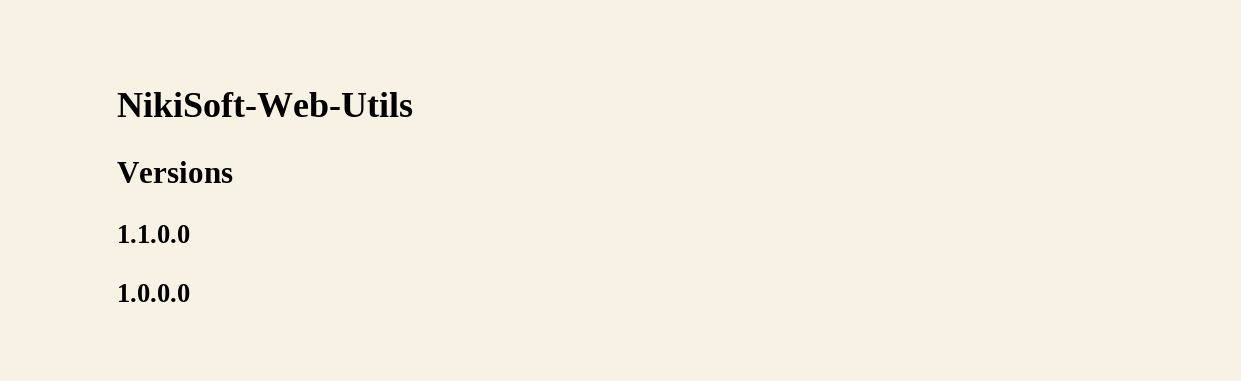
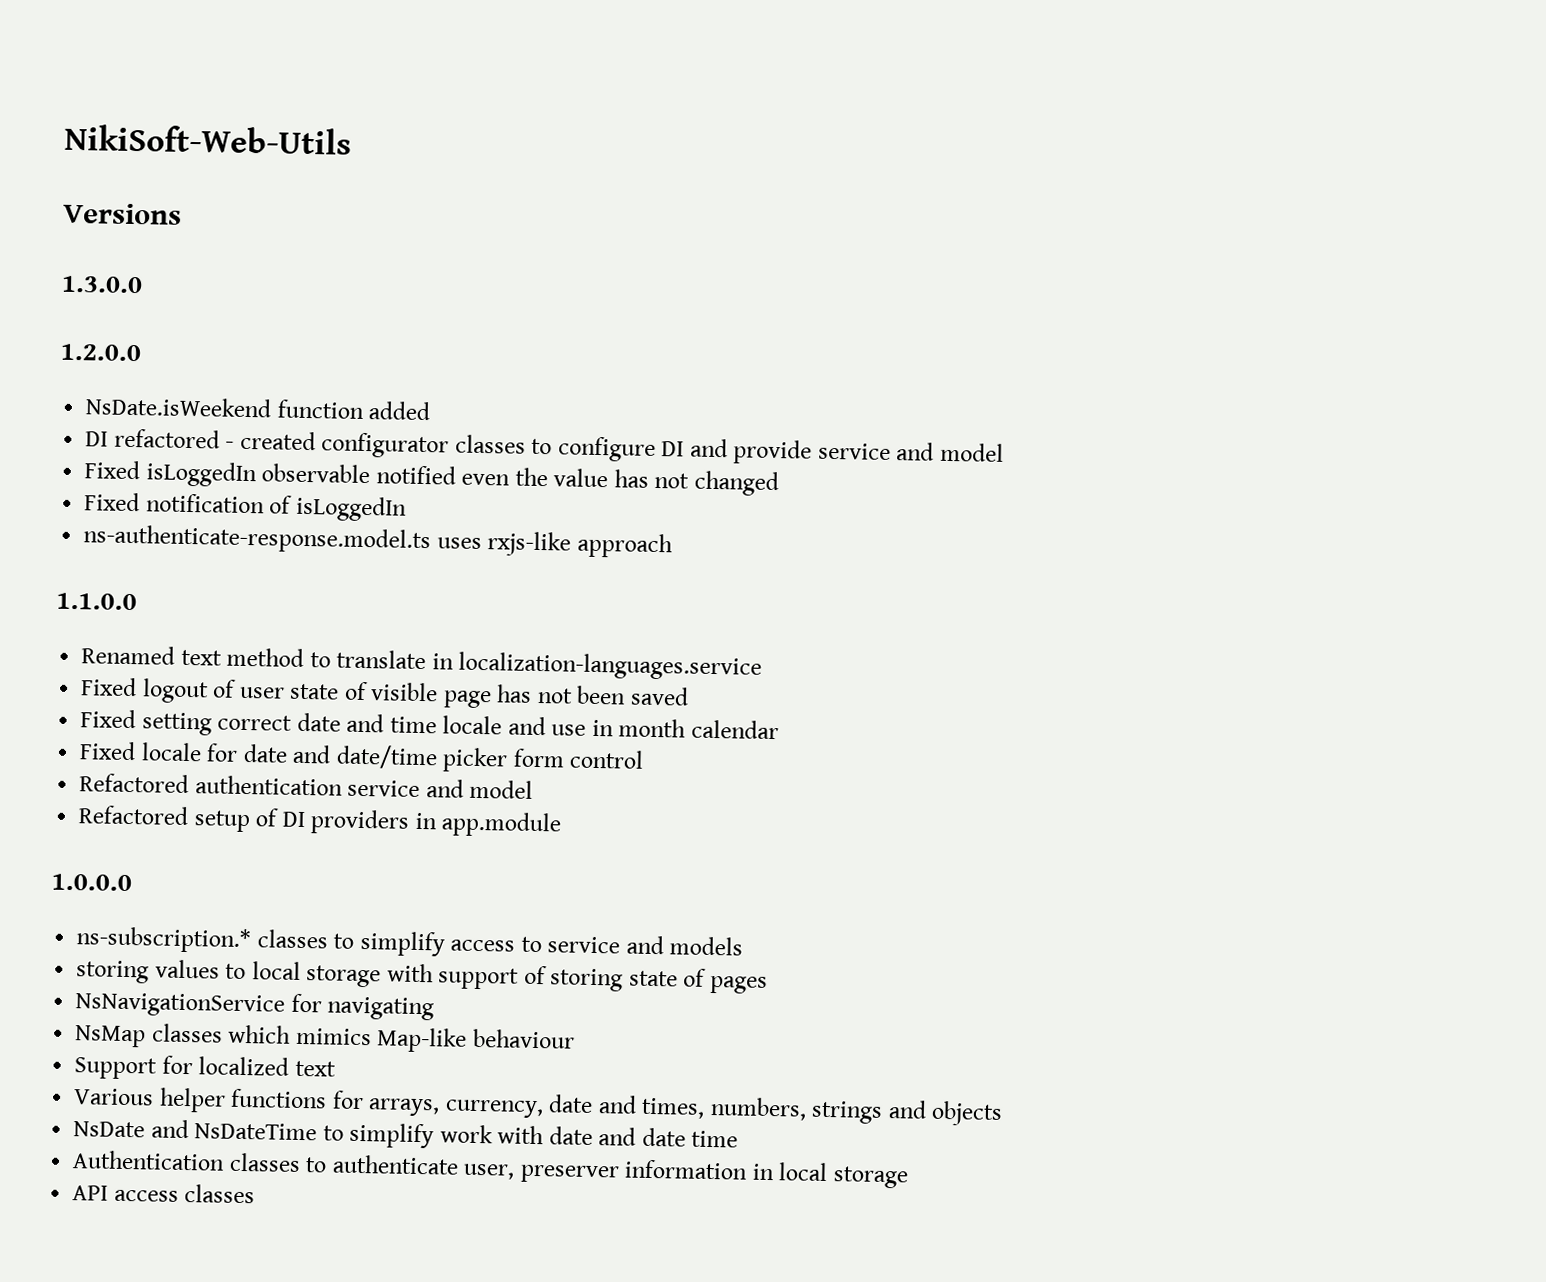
+ 1.3.0.0
+ 1.2.0.0
+ NsDate.isWeekend function added
+ DI refactored - created configurator classes to configure DI and provide service and model
+ Fixed isLoggedIn observable notified even the value has not changed
+ Fixed notification of isLoggedIn
+ ns-authenticate-response.model.ts uses rxjs-like approach
  1.1.0.0
+ Renamed text method to translate in localization-languages.service
+ Fixed logout of user state of visible page has not been saved
+ Fixed setting correct date and time locale and use in month calendar
+ Fixed locale for date and date/time picker form control
+ Refactored authentication service and model
+ Refactored setup of DI providers in app.module
  1.0.0.0
+ ns-subscription.* classes to simplify access to service and models
+ storing values to local storage with support of storing state of pages
+ NsNavigationService for navigating
+ NsMap classes which mimics Map-like behaviour
+ Support for localized text
+ Various helper functions for arrays, currency, date and times, numbers, strings and objects
+ NsDate and NsDateTime to simplify work with date and date time
+ Authentication classes to authenticate user, preserver information in local storage
+ API access classes

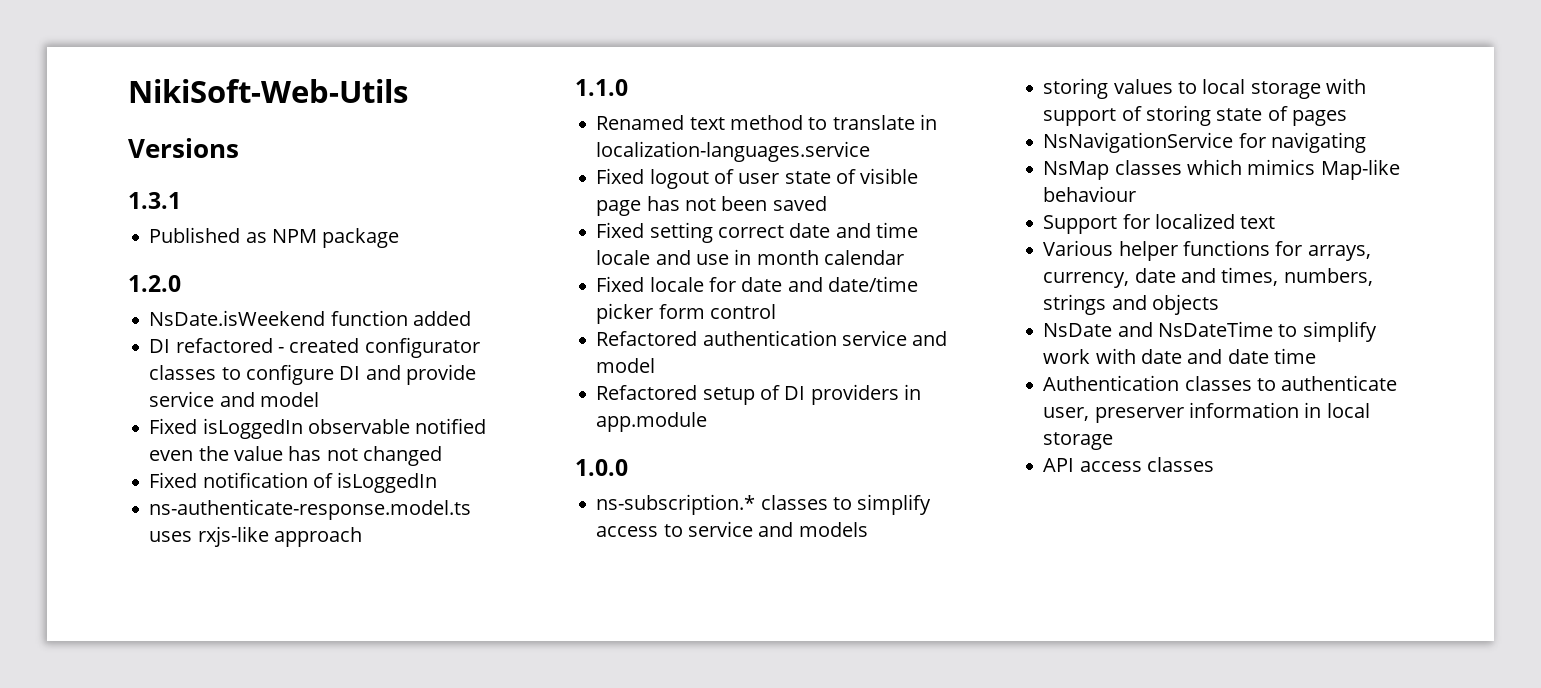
- 1.3.0.0
- 1.2.0.0
+ 1.3.1
+ Published as NPM package
+ 1.2.0
- 1.1.0.0
+ 1.1.0
- 1.0.0.0
+ 1.0.0

